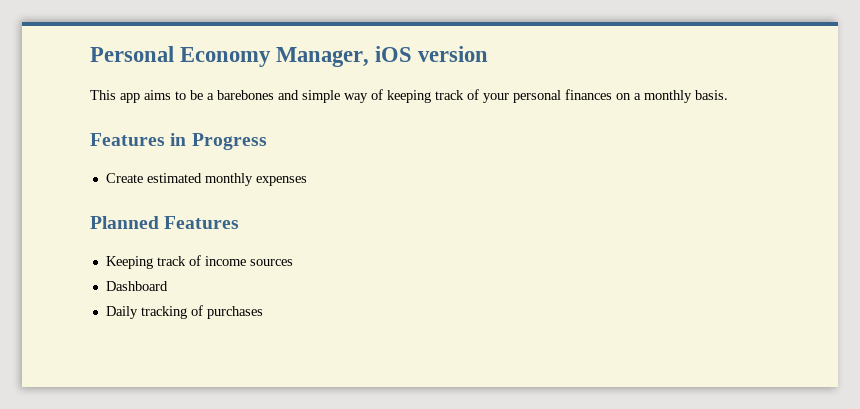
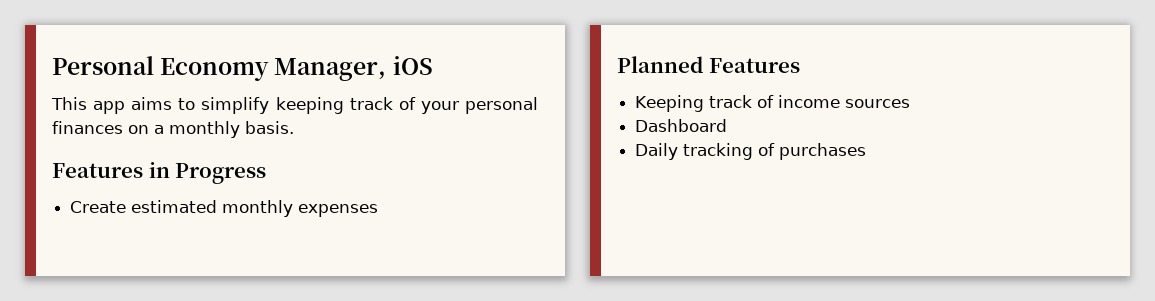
- Personal Economy Manager, iOS version
+ Personal Economy Manager, iOS
- This app aims to be a barebones and simple way of keeping track of your personal finances on a monthly basis.
+ This app aims to simplify keeping track of your personal finances on a monthly basis.

